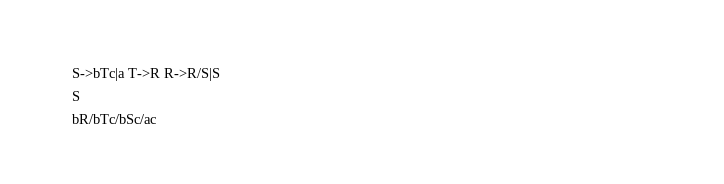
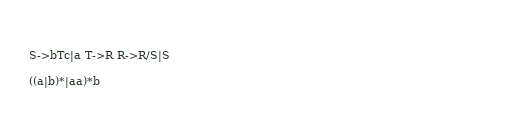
- S
- bR/bTc/bSc/ac
+ ((a|b)*|aa)*b

